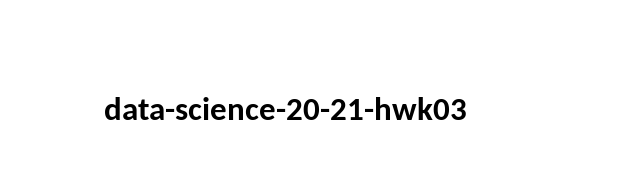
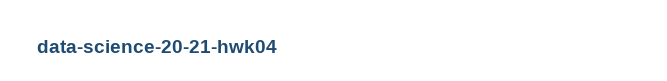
- data-science-20-21-hwk03
+ data-science-20-21-hwk04

